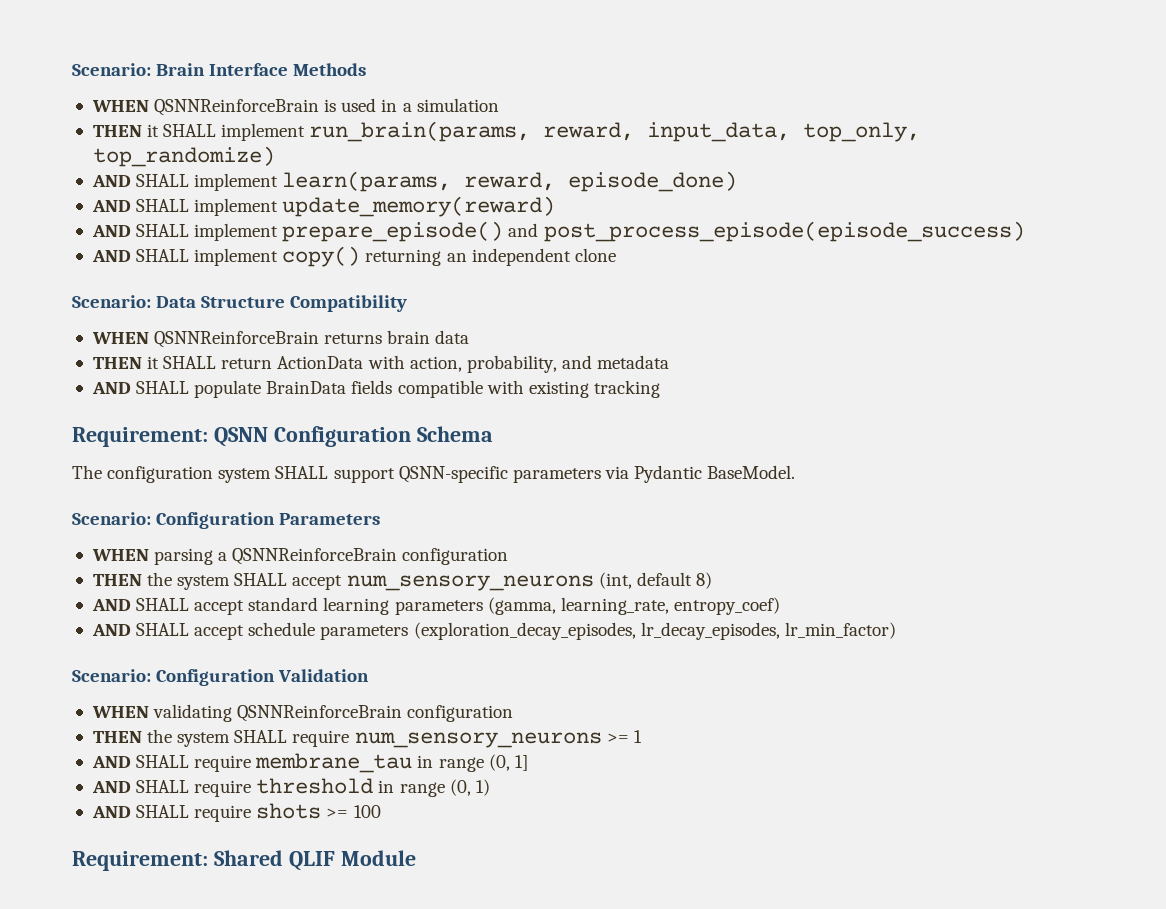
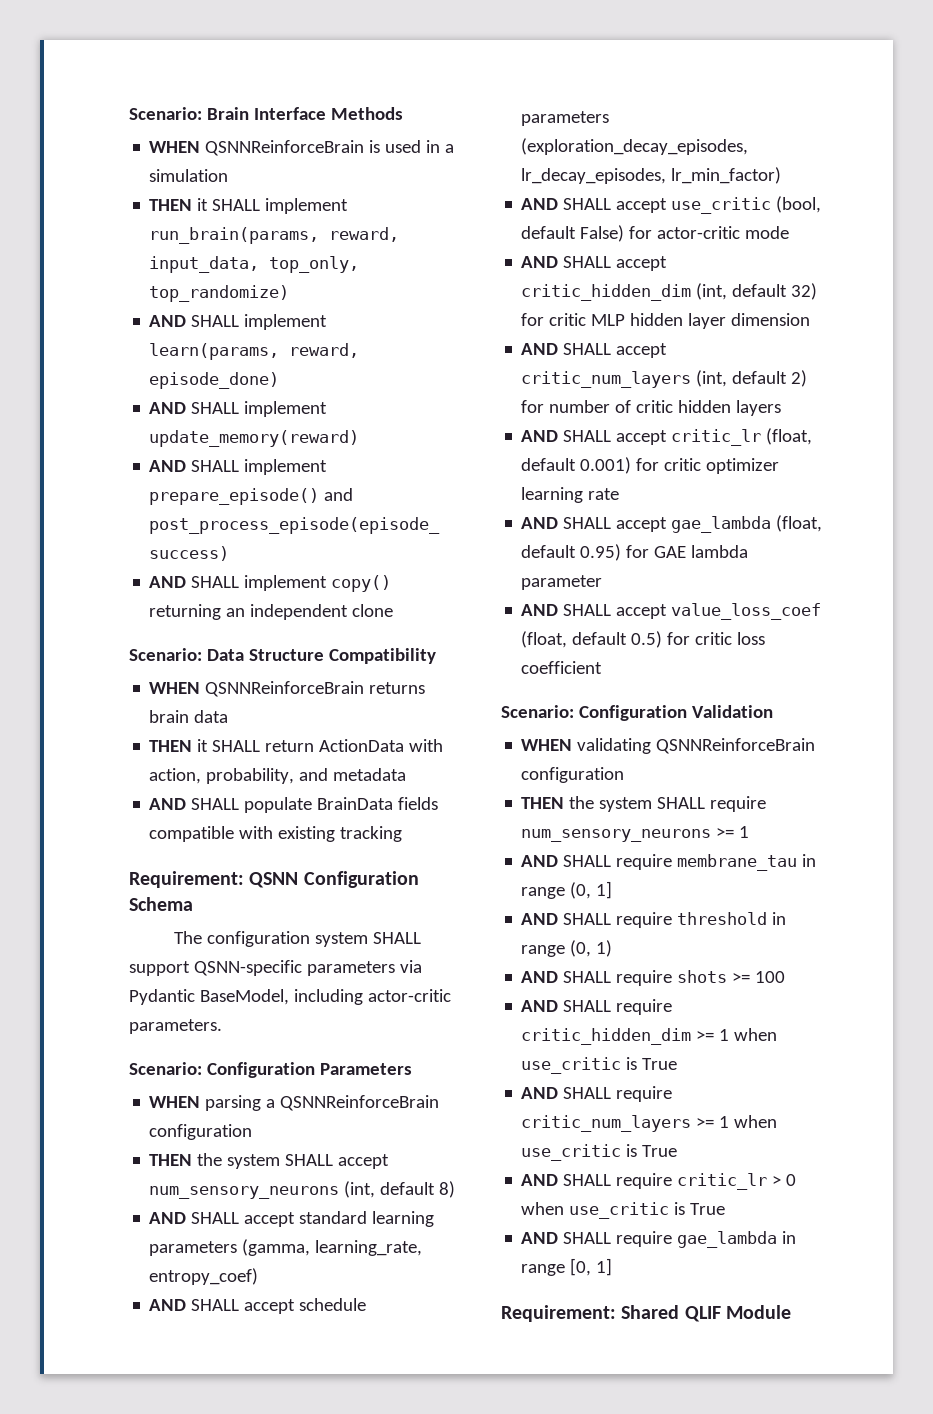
- The configuration system SHALL support QSNN-specific parameters via Pydantic BaseModel.
+ The configuration system SHALL support QSNN-specific parameters via Pydantic BaseModel, including actor-critic parameters.
+ AND SHALL accept use_critic (bool, default False) for actor-critic mode
+ AND SHALL accept critic_hidden_dim (int, default 32) for critic MLP hidden layer dimension
+ AND SHALL accept critic_num_layers (int, default 2) for number of critic hidden layers
+ AND SHALL accept critic_lr (float, default 0.001) for critic optimizer learning rate
+ AND SHALL accept gae_lambda (float, default 0.95) for GAE lambda parameter
+ AND SHALL accept value_loss_coef (float, default 0.5) for critic loss coefficient
+ AND SHALL require critic_hidden_dim >= 1 when use_critic is True
+ AND SHALL require critic_num_layers >= 1 when use_critic is True
+ AND SHALL require critic_lr > 0 when use_critic is True
+ AND SHALL require gae_lambda in range [0, 1]

